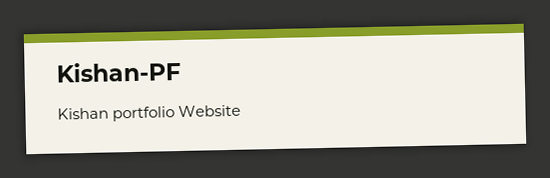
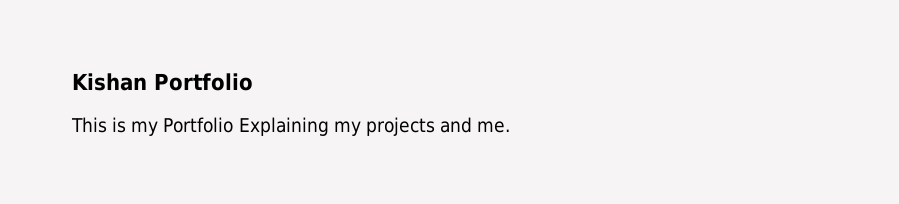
- Kishan-PF
- Kishan portfolio Website
+ Kishan Portfolio
+ This is my Portfolio Explaining my projects and me.

